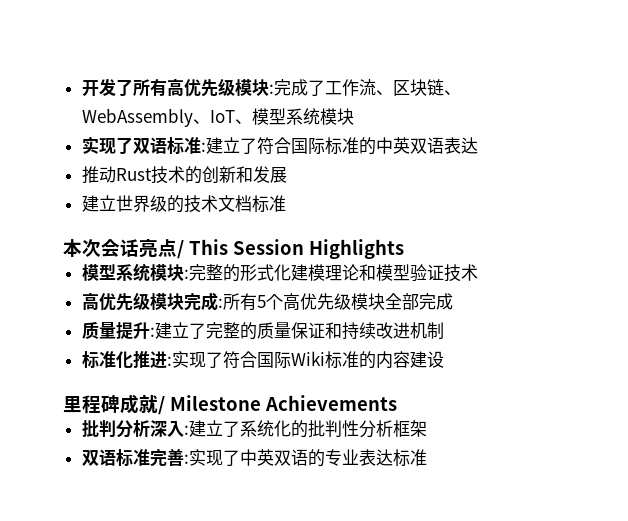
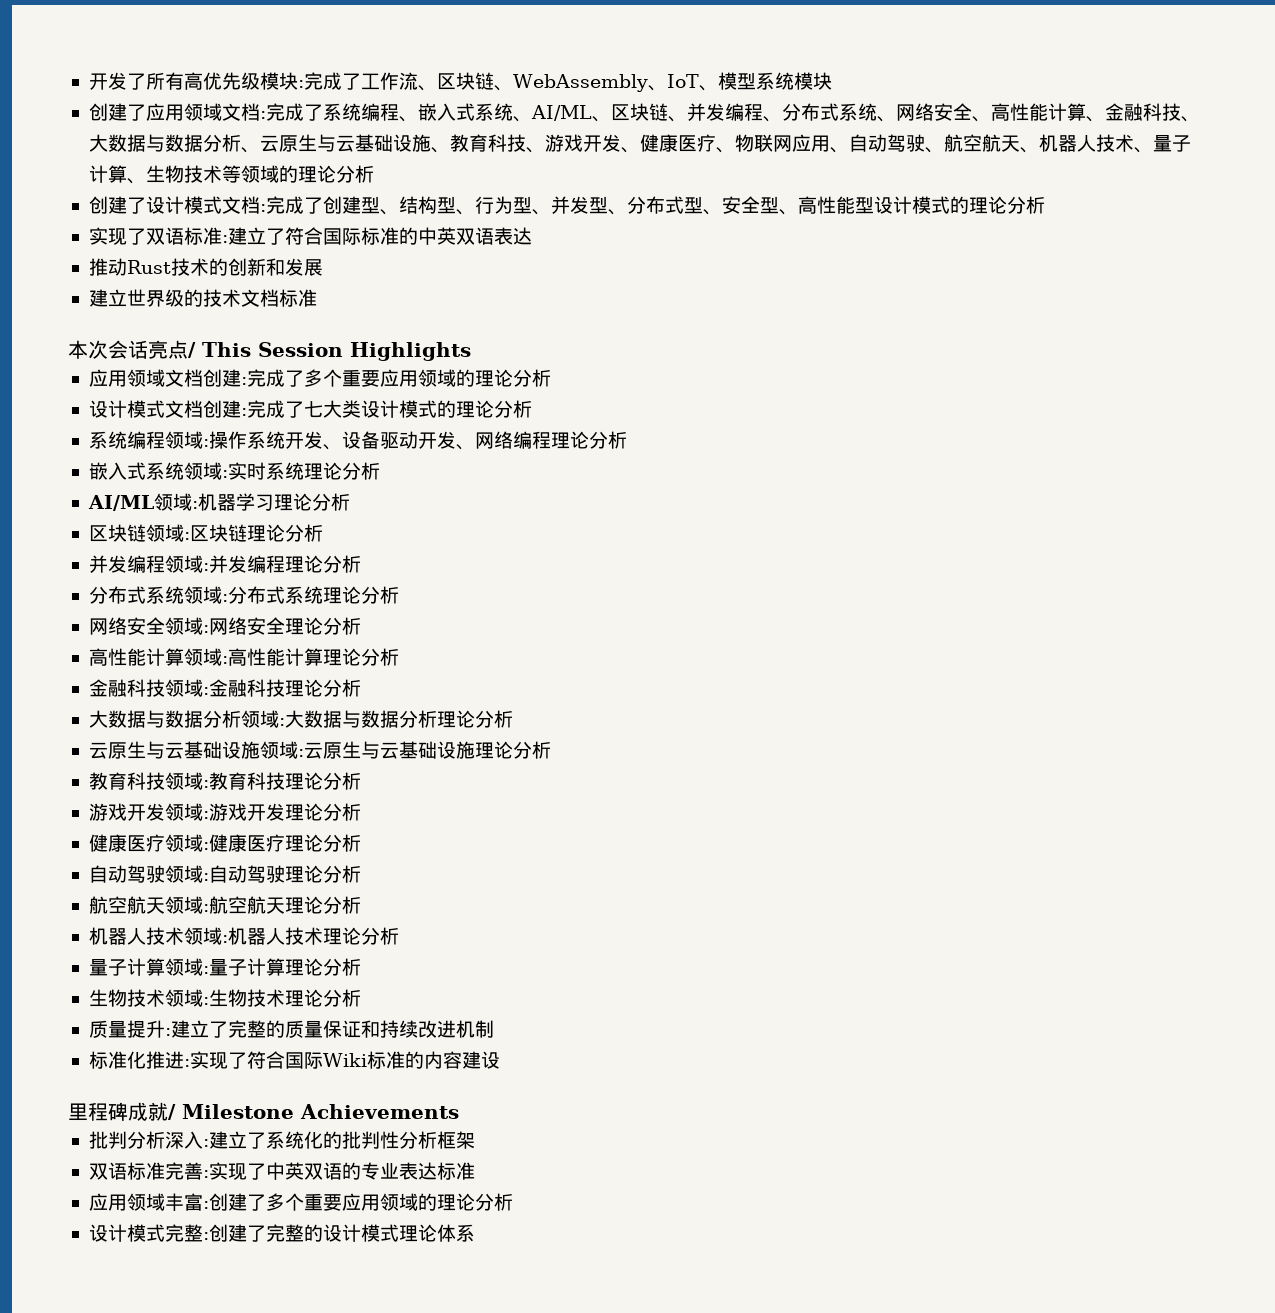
+ 创建了应用领域文档:完成了系统编程、嵌入式系统、AI/ML、区块链、并发编程、分布式系统、网络安全、高性能计算、金融科技、大数据与数据分析、云原生与云基础设施、教育科技、游戏开发、健康医疗、物联网应用、自动驾驶、航空航天、机器人技术、量子计算、生物技术等领域的理论分析
+ 创建了设计模式文档:完成了创建型、结构型、行为型、并发型、分布式型、安全型、高性能型设计模式的理论分析
- 模型系统模块:完整的形式化建模理论和模型验证技术
- 高优先级模块完成:所有5个高优先级模块全部完成
+ 应用领域文档创建:完成了多个重要应用领域的理论分析
+ 设计模式文档创建:完成了七大类设计模式的理论分析
+ 系统编程领域:操作系统开发、设备驱动开发、网络编程理论分析
+ 嵌入式系统领域:实时系统理论分析
+ AI/ML领域:机器学习理论分析
+ 区块链领域:区块链理论分析
+ 并发编程领域:并发编程理论分析
+ 分布式系统领域:分布式系统理论分析
+ 网络安全领域:网络安全理论分析
+ 高性能计算领域:高性能计算理论分析
+ 金融科技领域:金融科技理论分析
+ 大数据与数据分析领域:大数据与数据分析理论分析
+ 云原生与云基础设施领域:云原生与云基础设施理论分析
+ 教育科技领域:教育科技理论分析
+ 游戏开发领域:游戏开发理论分析
+ 健康医疗领域:健康医疗理论分析
+ 自动驾驶领域:自动驾驶理论分析
+ 航空航天领域:航空航天理论分析
+ 机器人技术领域:机器人技术理论分析
+ 量子计算领域:量子计算理论分析
+ 生物技术领域:生物技术理论分析
+ 应用领域丰富:创建了多个重要应用领域的理论分析
+ 设计模式完整:创建了完整的设计模式理论体系

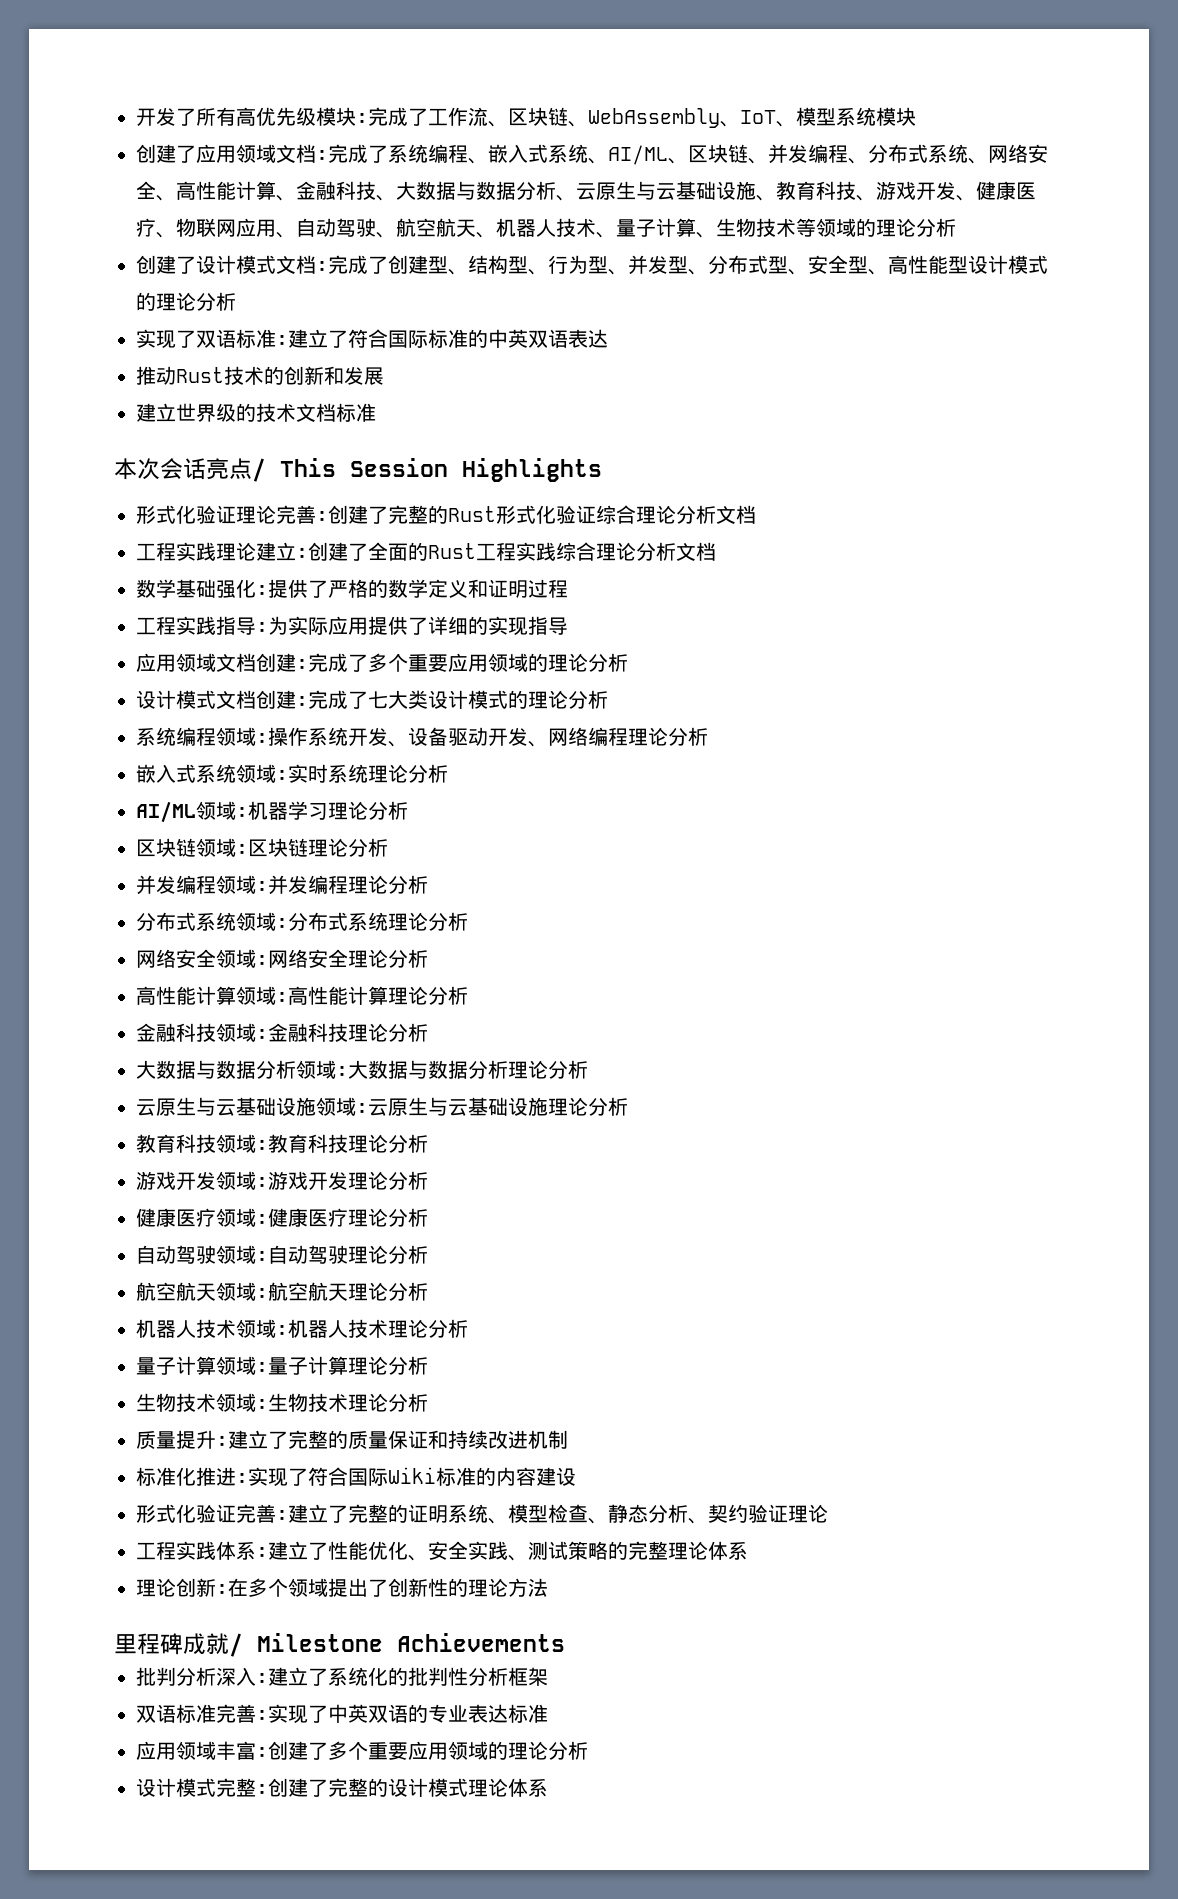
+ 形式化验证理论完善:创建了完整的Rust形式化验证综合理论分析文档
+ 工程实践理论建立:创建了全面的Rust工程实践综合理论分析文档
+ 数学基础强化:提供了严格的数学定义和证明过程
+ 工程实践指导:为实际应用提供了详细的实现指导
+ 形式化验证完善:建立了完整的证明系统、模型检查、静态分析、契约验证理论
+ 工程实践体系:建立了性能优化、安全实践、测试策略的完整理论体系
+ 理论创新:在多个领域提出了创新性的理论方法

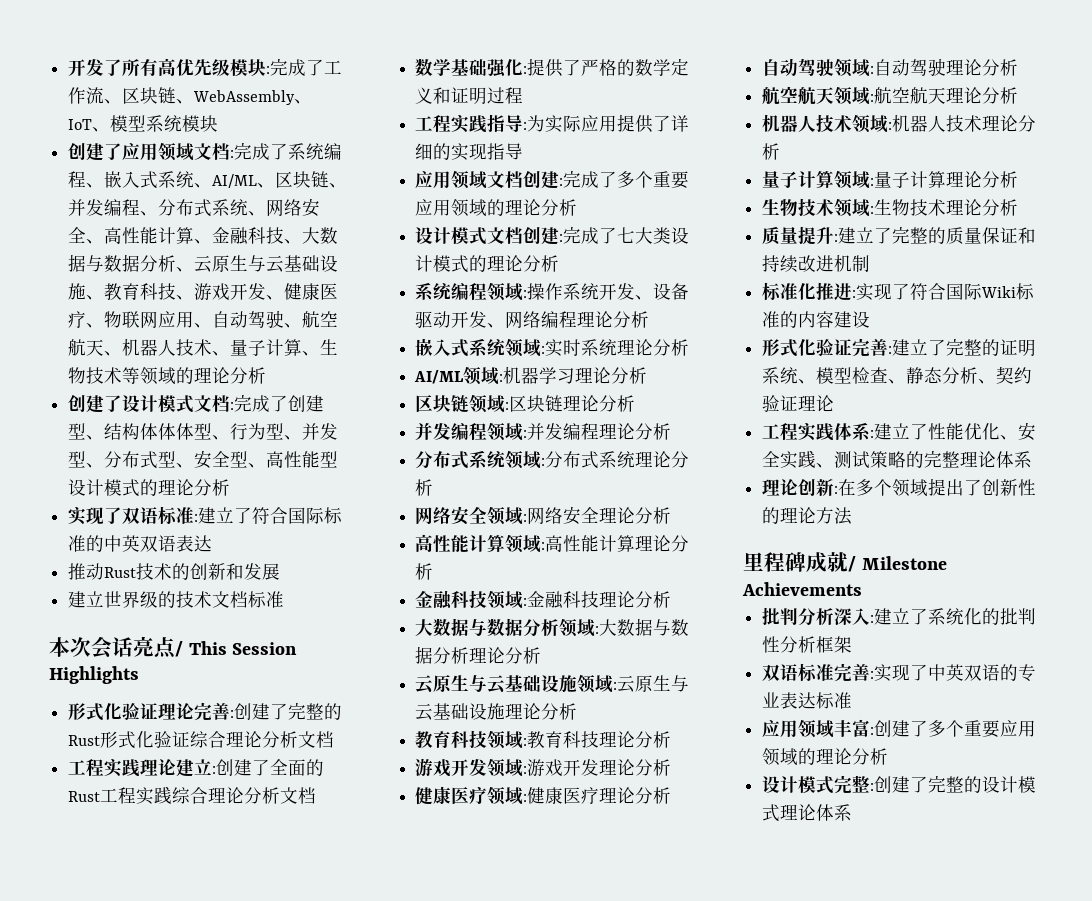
- 创建了设计模式文档:完成了创建型、结构型、行为型、并发型、分布式型、安全型、高性能型设计模式的理论分析
+ 创建了设计模式文档:完成了创建型、结构体体体型、行为型、并发型、分布式型、安全型、高性能型设计模式的理论分析

